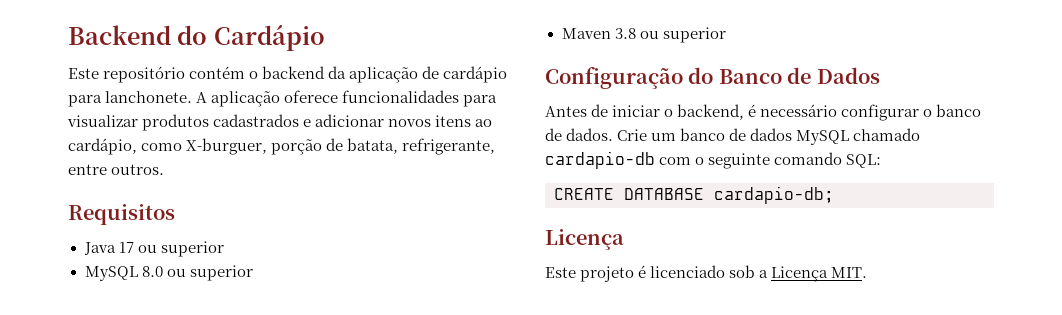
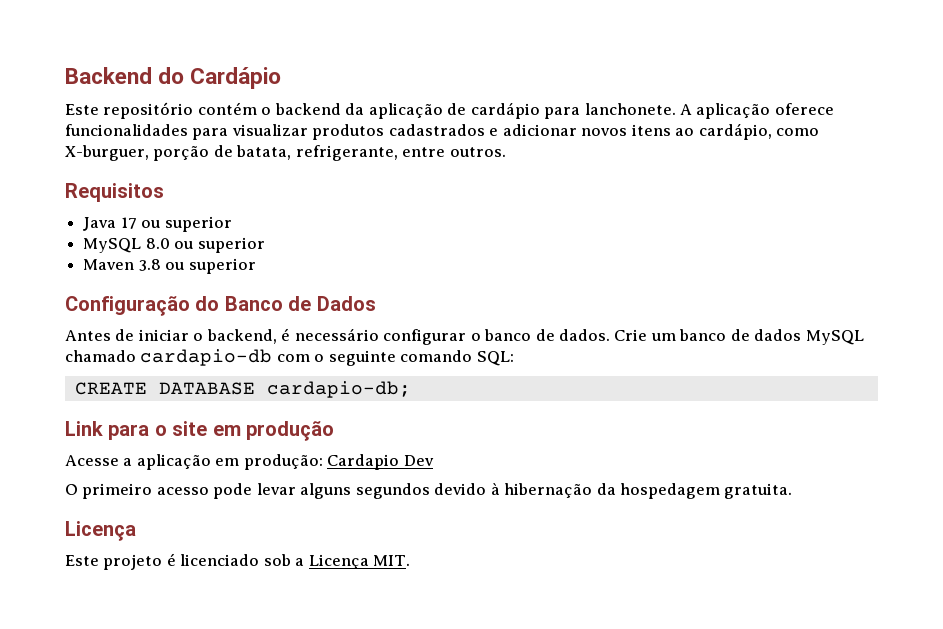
+ Link para o site em produção
+ Acesse a aplicação em produção: Cardapio Dev
+ O primeiro acesso pode levar alguns segundos devido à hibernação da hospedagem gratuita.

